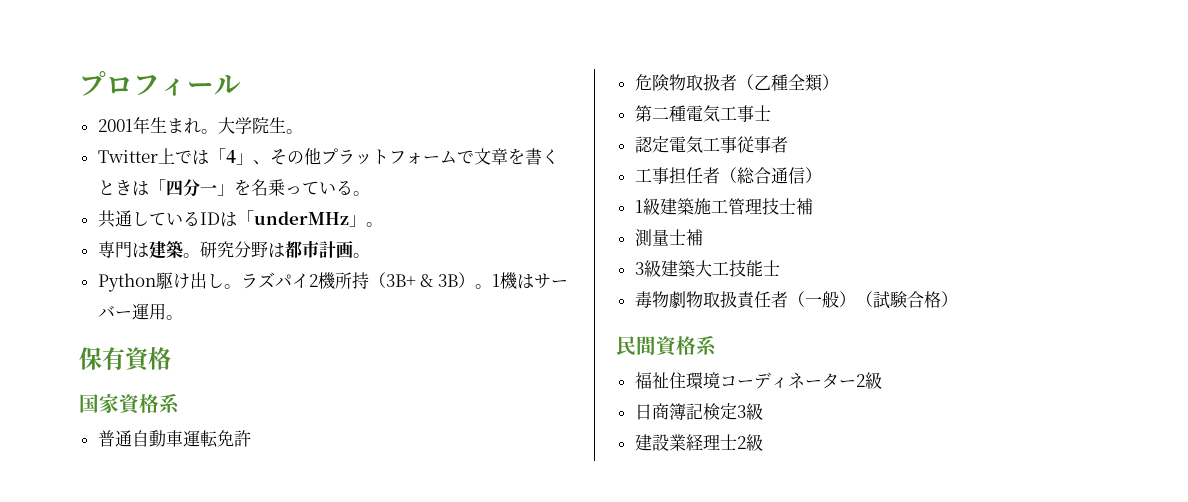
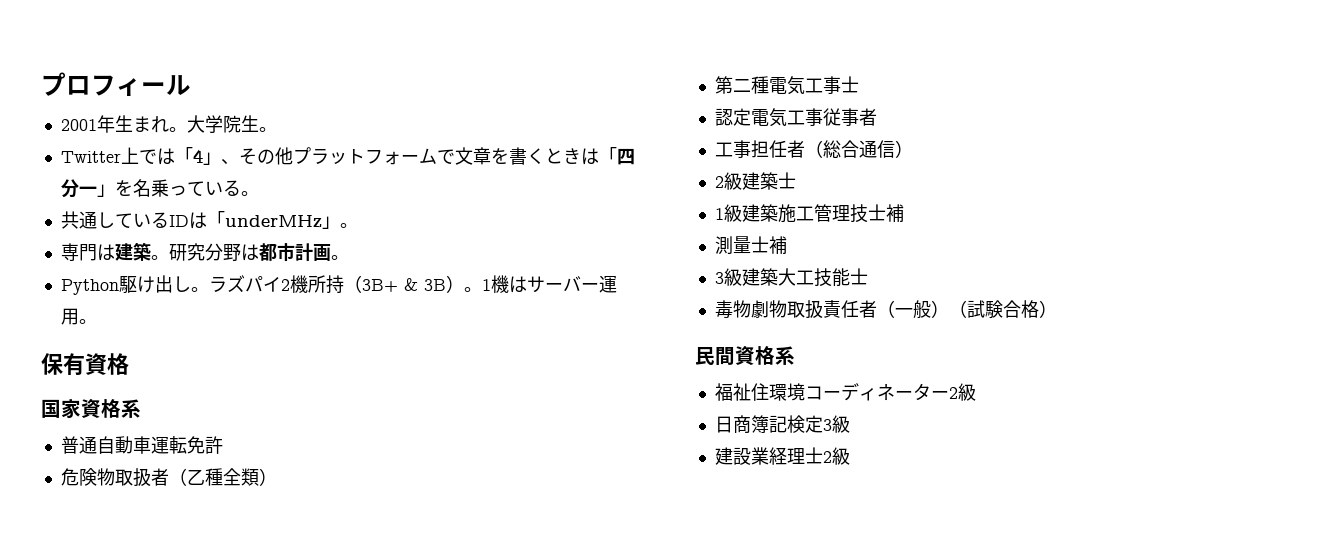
+ 2級建築士

